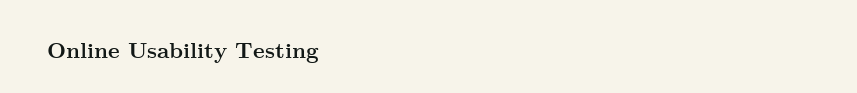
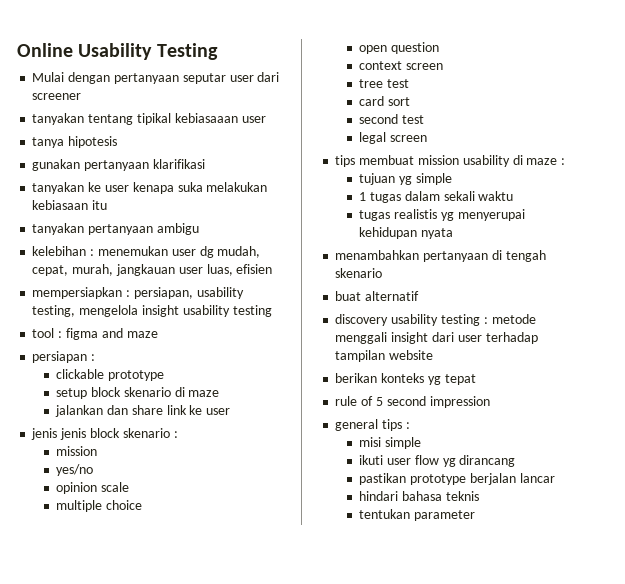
+ Mulai dengan pertanyaan seputar user dari screener
+ tanyakan tentang tipikal kebiasaaan user
+ tanya hipotesis
+ gunakan pertanyaan klarifikasi
+ tanyakan ke user kenapa suka melakukan kebiasaan itu
+ tanyakan pertanyaan ambigu
+ kelebihan : menemukan user dg mudah, cepat, murah, jangkauan user luas, efisien
+ mempersiapkan : persiapan, usability testing, mengelola insight usability testing
+ tool : figma and maze
+ persiapan :
+ clickable prototype
+ setup block skenario di maze
+ jalankan dan share link ke user
+ jenis jenis block skenario :
+ mission
+ yes/no
+ opinion scale
+ multiple choice
+ open question
+ context screen
+ tree test
+ card sort
+ second test
+ legal screen
+ tips membuat mission usability di maze :
+ tujuan yg simple
+ 1 tugas dalam sekali waktu
+ tugas realistis yg menyerupai kehidupan nyata
+ menambahkan pertanyaan di tengah skenario
+ buat alternatif
+ discovery usability testing : metode menggali insight dari user terhadap tampilan website
+ berikan konteks yg tepat
+ rule of 5 second impression
+ general tips :
+ misi simple
+ ikuti user flow yg dirancang
+ pastikan prototype berjalan lancar
+ hindari bahasa teknis
+ tentukan parameter

